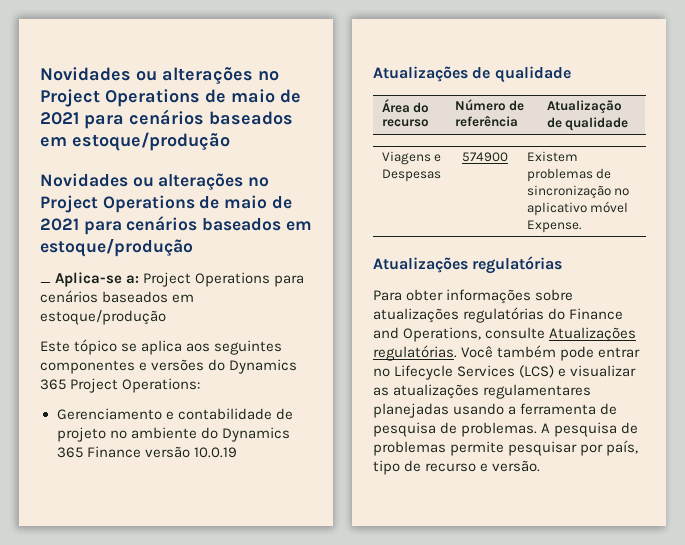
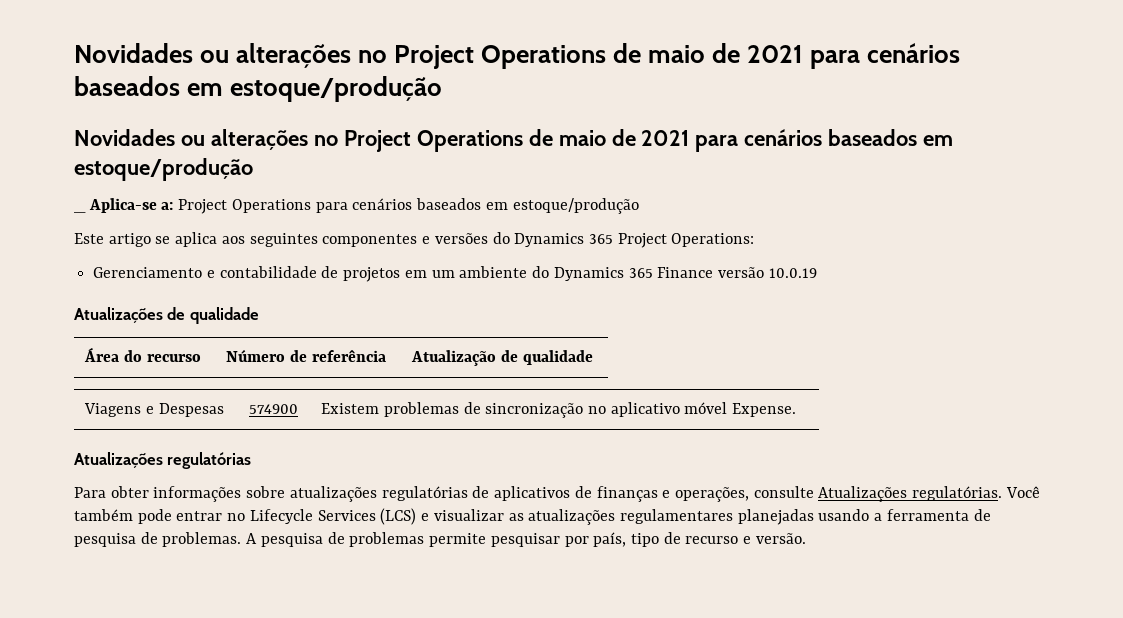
- Este tópico se aplica aos seguintes componentes e versões do Dynamics 365 Project Operations:
+ Este artigo se aplica aos seguintes componentes e versões do Dynamics 365 Project Operations:
- Gerenciamento e contabilidade de projeto no ambiente do Dynamics 365 Finance versão 10.0.19
+ Gerenciamento e contabilidade de projetos em um ambiente do Dynamics 365 Finance versão 10.0.19
- Para obter informações sobre atualizações regulatórias do Finance and Operations, consulte Atualizações regulatórias.
+ Para obter informações sobre atualizações regulatórias de aplicativos de finanças e operações, consulte Atualizações regulatórias.

